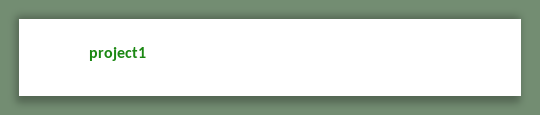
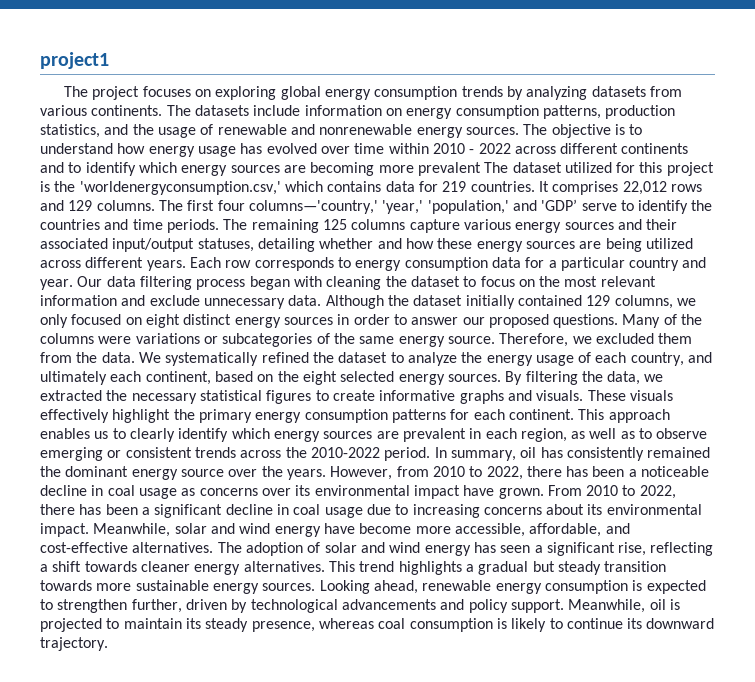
+ The project focuses on exploring global energy consumption trends by analyzing datasets from various continents. The datasets include information on energy consumption patterns, production statistics, and the usage of renewable and nonrenewable energy sources. The objective is to understand how energy usage has evolved over time within 2010 - 2022 across different continents and to identify which energy sources are becoming more prevalent The dataset utilized for this project is the 'worldenergyconsumption.csv,' which contains data for 219 countries. It comprises 22,012 rows and 129 columns. The first four columns—'country,' 'year,' 'population,' and 'GDP’ serve to identify the countries and time periods. The remaining 125 columns capture various energy sources and their associated input/output statuses, detailing whether and how these energy sources are being utilized across different years. Each row corresponds to energy consumption data for a particular country and year. Our data filtering process began with cleaning the dataset to focus on the most relevant information and exclude unnecessary data. Although the dataset initially contained 129 columns, we only focused on eight distinct energy sources in order to answer our proposed questions. Many of the columns were variations or subcategories of the same energy source. Therefore, we excluded them from the data. We systematically refined the dataset to analyze the energy usage of each country, and ultimately each continent, based on the eight selected energy sources. By filtering the data, we extracted the necessary statistical figures to create informative graphs and visuals. These visuals effectively highlight the primary energy consumption patterns for each continent. This approach enables us to clearly identify which energy sources are prevalent in each region, as well as to observe emerging or consistent trends across the 2010-2022 period. In summary, oil has consistently remained the dominant energy source over the years. However, from 2010 to 2022, there has been a noticeable decline in coal usage as concerns over its environmental impact have grown. From 2010 to 2022, there has been a significant decline in coal usage due to increasing concerns about its environmental impact. Meanwhile, solar and wind energy have become more accessible, affordable, and cost-effective alternatives. The adoption of solar and wind energy has seen a significant rise, reflecting a shift towards cleaner energy alternatives. This trend highlights a gradual but steady transition towards more sustainable energy sources. Looking ahead, renewable energy consumption is expected to strengthen further, driven by technological advancements and policy support. Meanwhile, oil is projected to maintain its steady presence, whereas coal consumption is likely to continue its downward trajectory.

